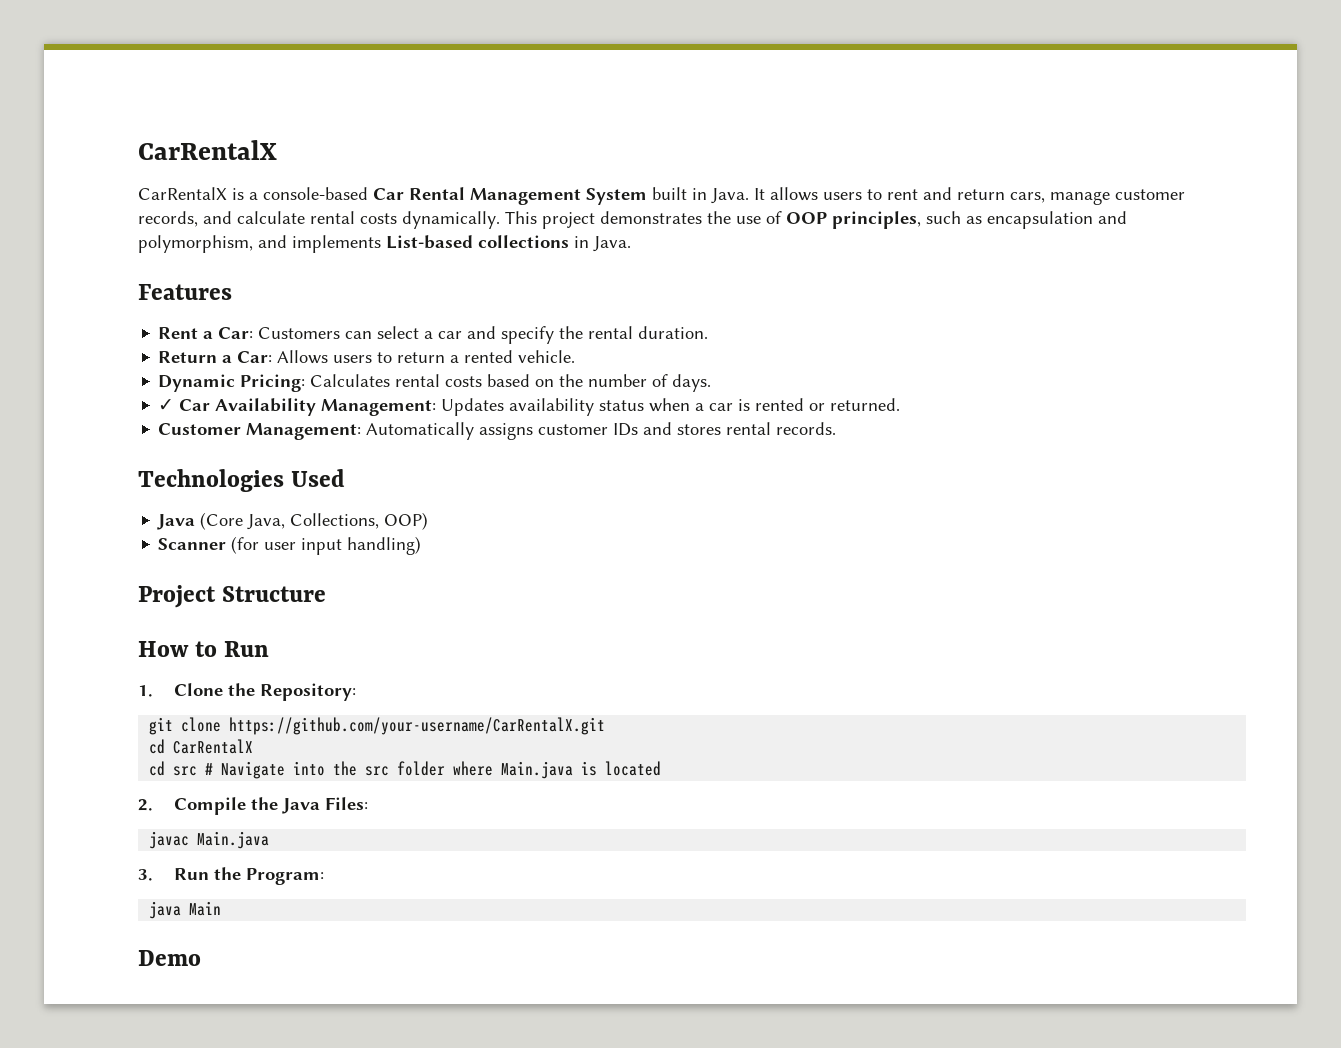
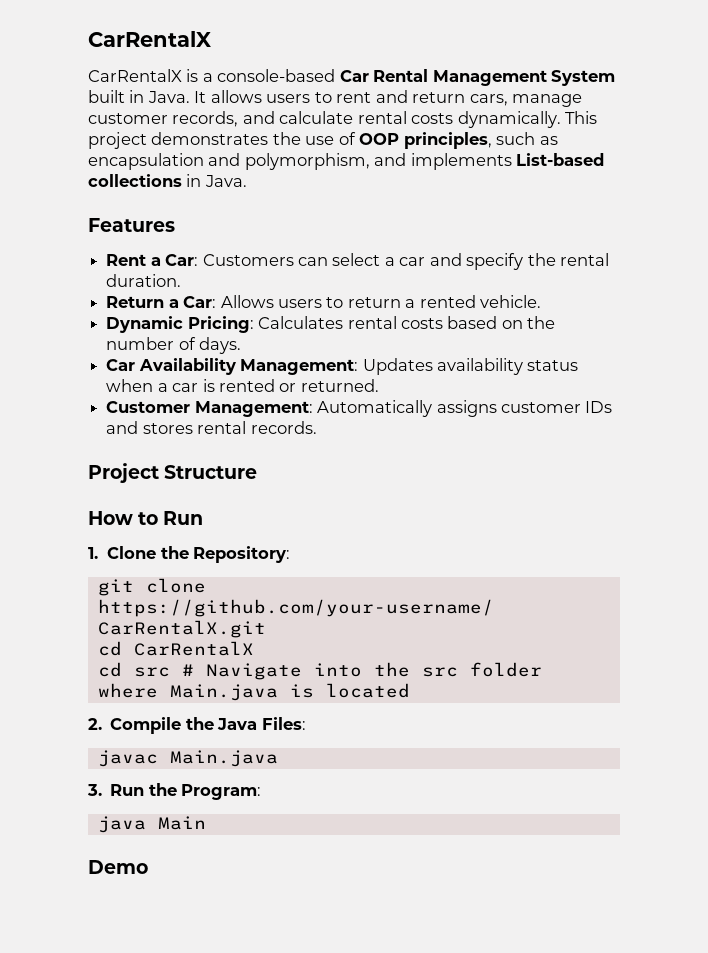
- ✓ Car Availability Management: Updates availability status when a car is rented or returned.
+ Car Availability Management: Updates availability status when a car is rented or returned.
- Technologies Used
- Java (Core Java, Collections, OOP)
- Scanner (for user input handling)

